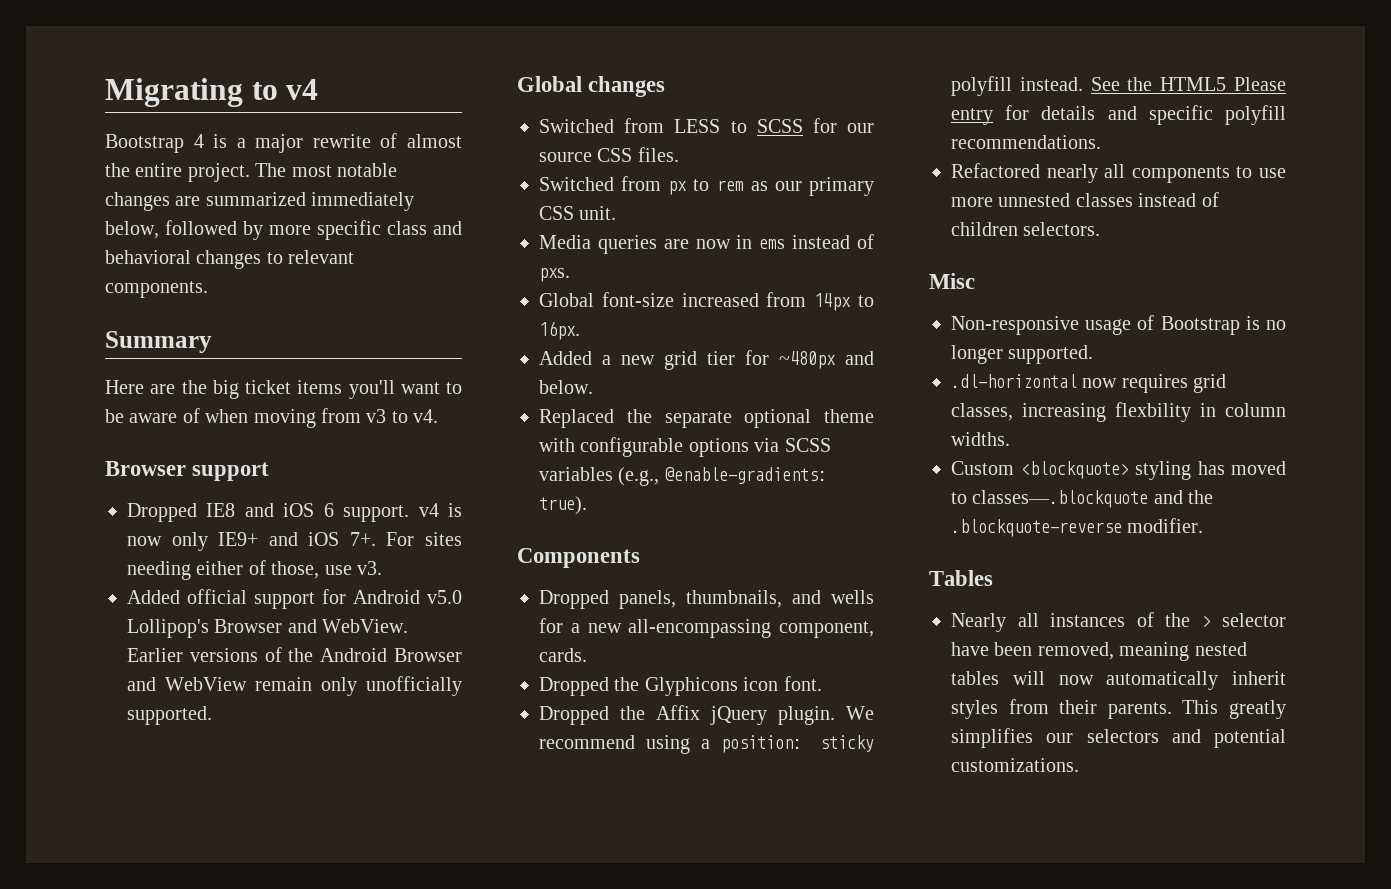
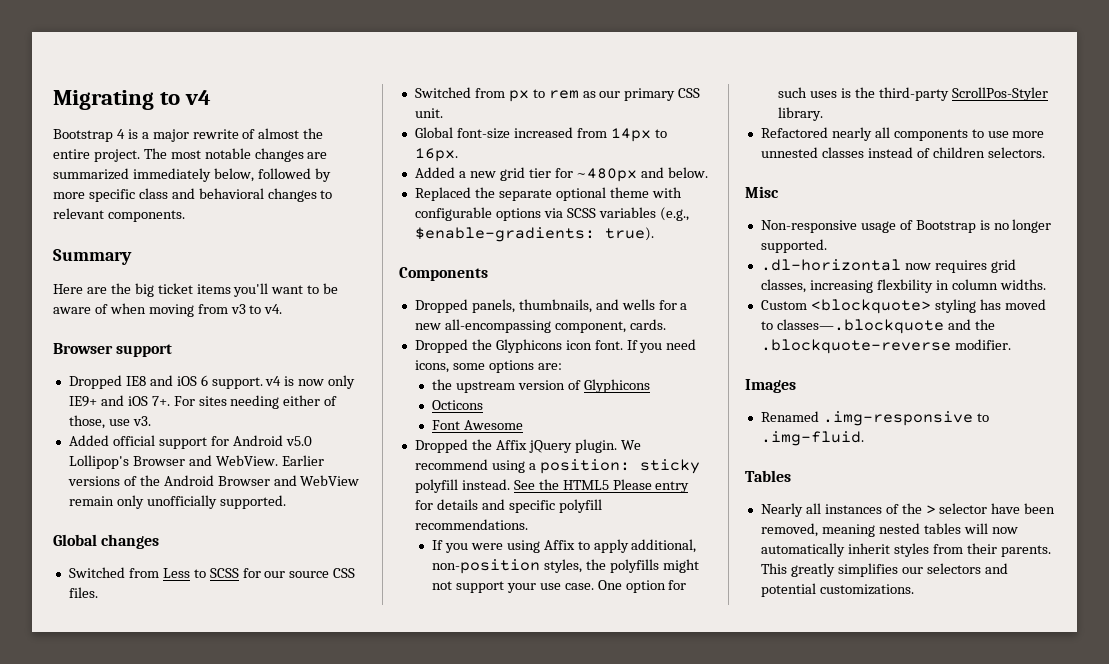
- Switched from LESS to SCSS for our source CSS files.
+ Switched from Less to SCSS for our source CSS files.
- Media queries are now in ems instead of pxs.
- Replaced the separate optional theme with configurable options via SCSS variables (e.g., @enable-gradients: true).
+ Replaced the separate optional theme with configurable options via SCSS variables (e.g., $enable-gradients: true).
+ If you need icons, some options are:
+ the upstream version of Glyphicons
+ Octicons
+ Font Awesome
+ If you were using Affix to apply additional, non-position styles, the polyfills might not support your use case. One option for such uses is the third-party ScrollPos-Styler library.
+ Images
+ Renamed .img-responsive to .img-fluid.

